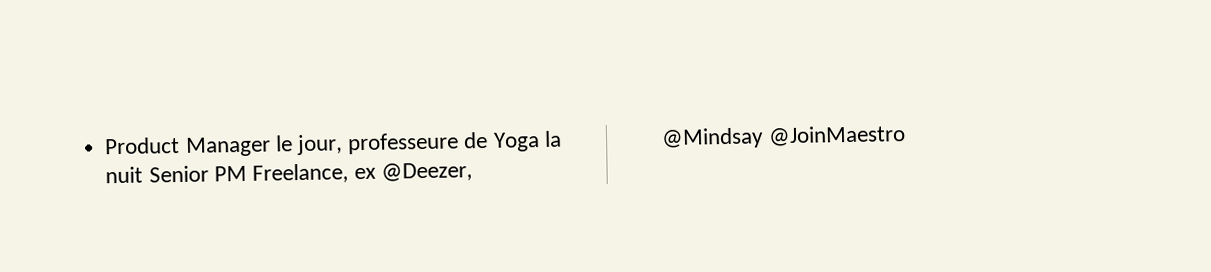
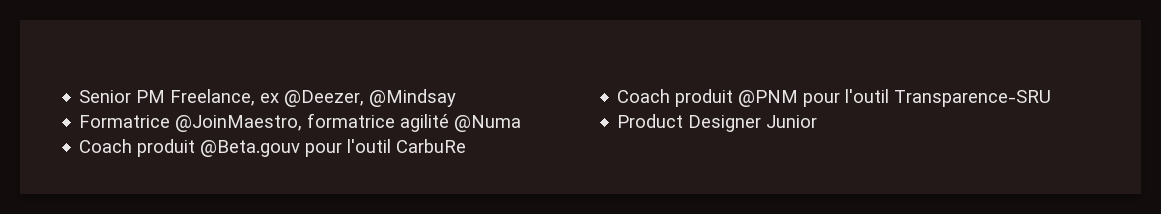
- Product Manager le jour, professeure de Yoga la nuit Senior PM Freelance, ex @Deezer, @Mindsay @JoinMaestro
+ Senior PM Freelance, ex @Deezer, @Mindsay
+ Formatrice @JoinMaestro, formatrice agilité @Numa
+ Coach produit @Beta.gouv pour l'outil CarbuRe
+ Coach produit @PNM pour l'outil Transparence-SRU
+ Product Designer Junior

